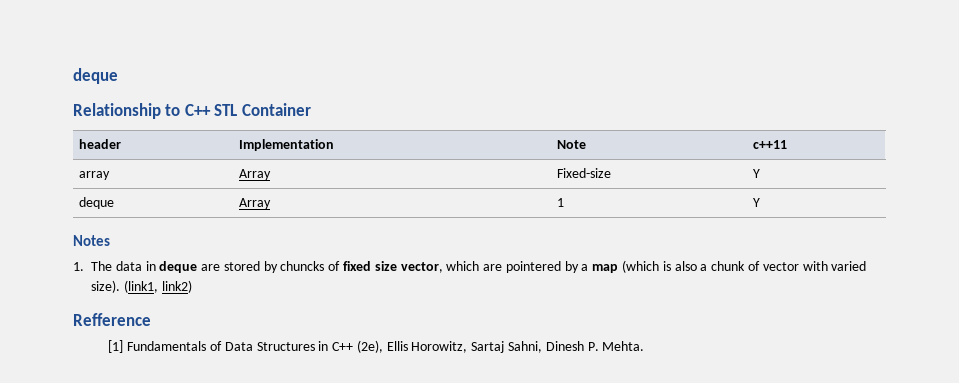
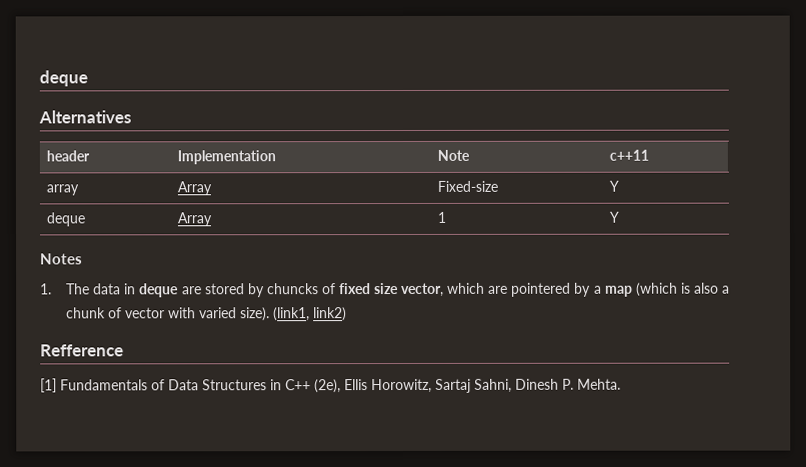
- Relationship to C++ STL Container
+ Alternatives

